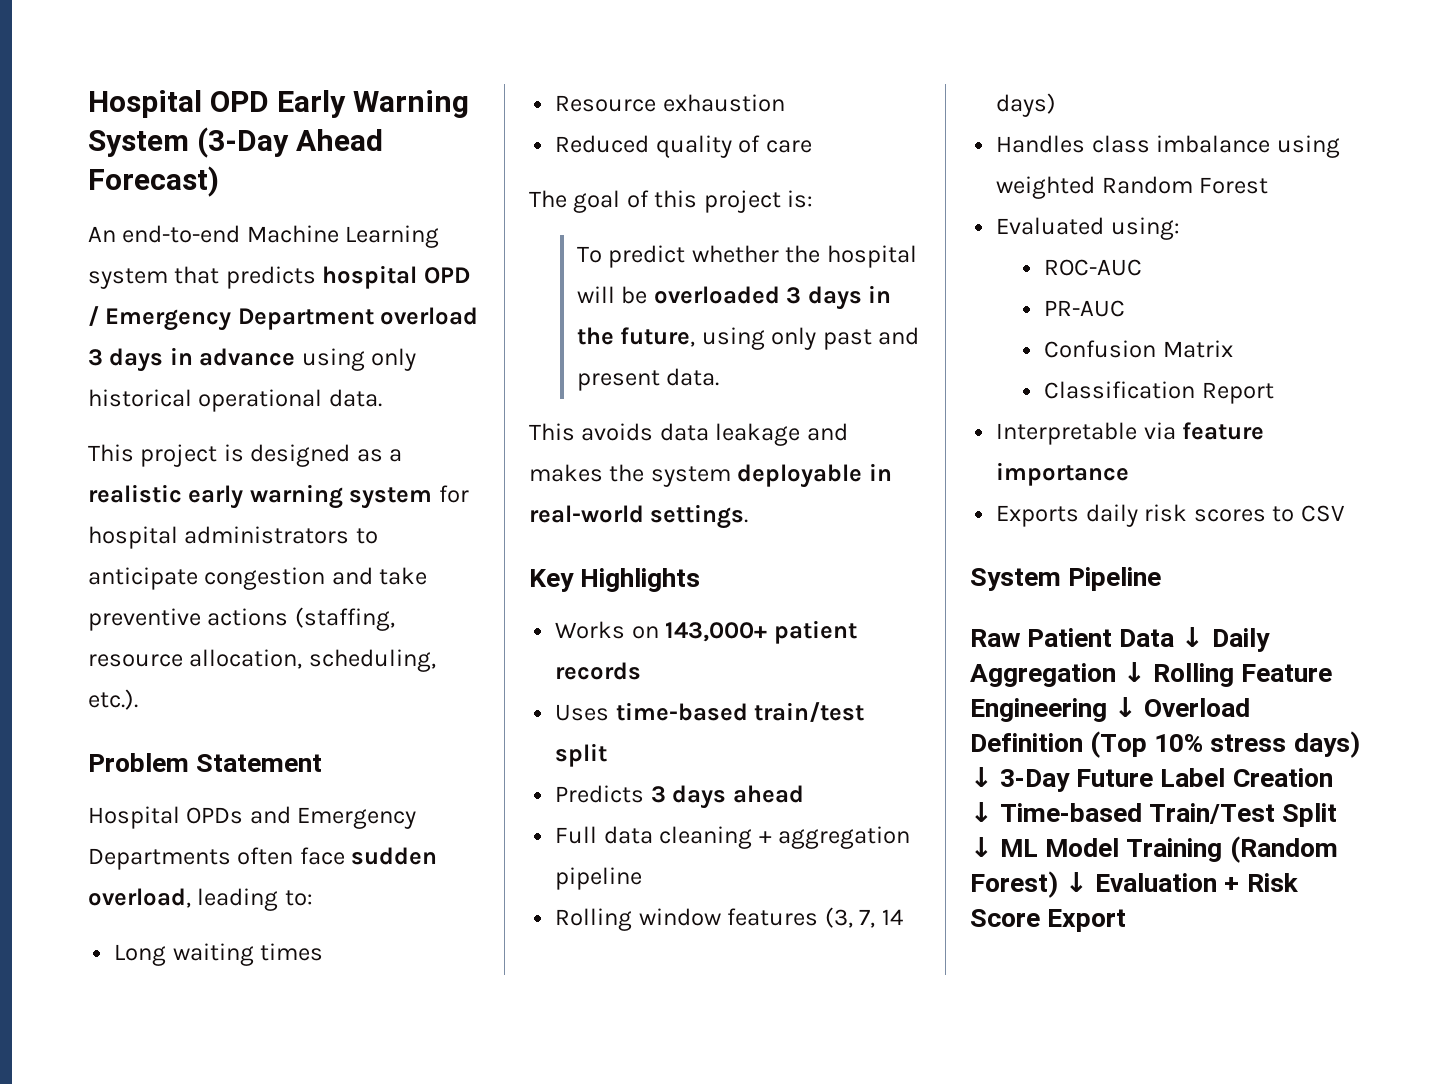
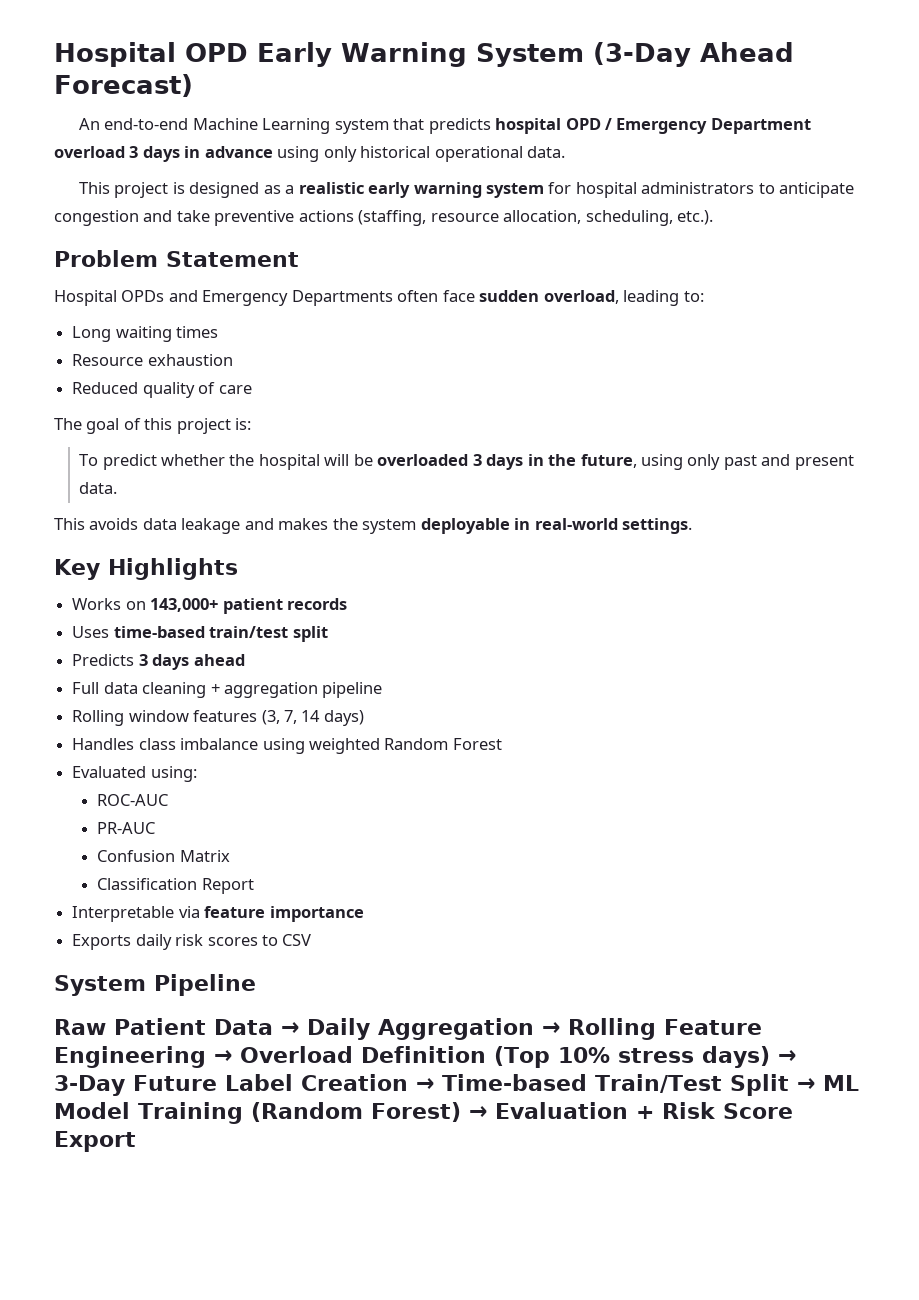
- Raw Patient Data ↓ Daily Aggregation ↓ Rolling Feature Engineering ↓ Overload Definition (Top 10% stress days) ↓ 3-Day Future Label Creation ↓ Time-based Train/Test Split ↓ ML Model Training (Random Forest) ↓ Evaluation + Risk Score Export
+ Raw Patient Data → Daily Aggregation → Rolling Feature Engineering → Overload Definition (Top 10% stress days) → 3-Day Future Label Creation → Time-based Train/Test Split → ML Model Training (Random Forest) → Evaluation + Risk Score Export

